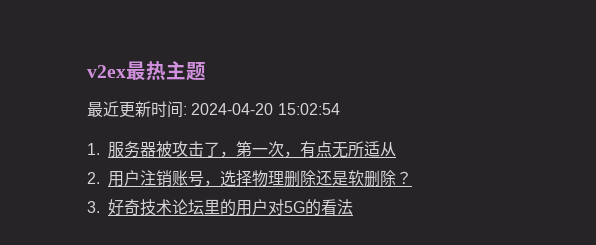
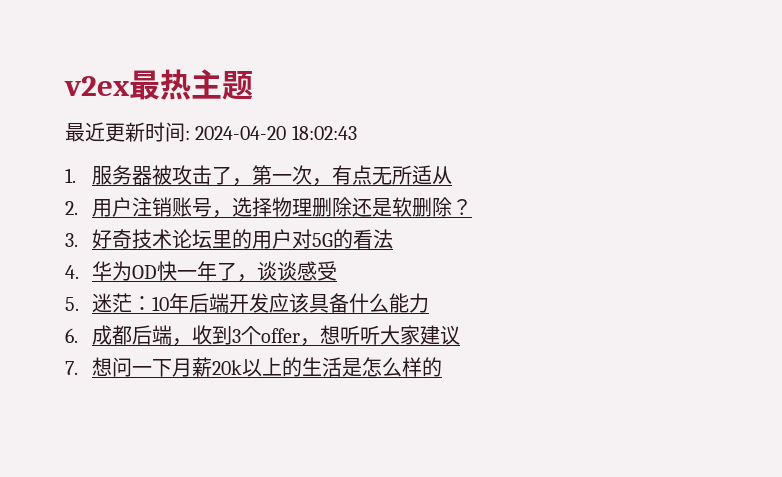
- 最近更新时间: 2024-04-20 15:02:54
+ 最近更新时间: 2024-04-20 18:02:43
+ 4.华为OD快一年了，谈谈感受
+ 5.迷茫：10年后端开发应该具备什么能力
+ 6.成都后端，收到3个offer，想听听大家建议
+ 7.想问一下月薪20k以上的生活是怎么样的

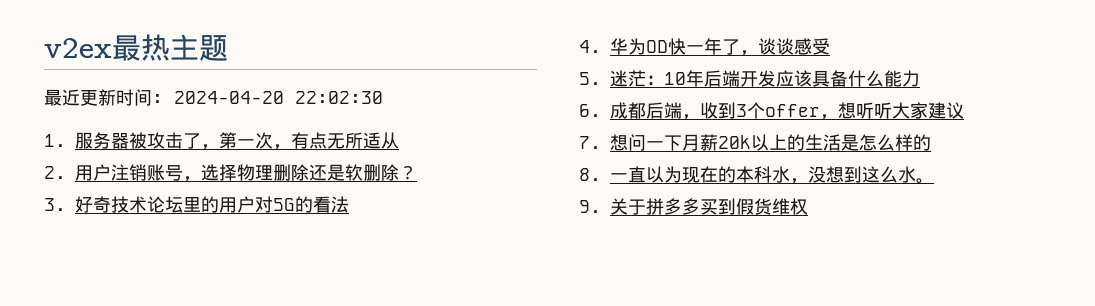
- 最近更新时间: 2024-04-20 18:02:43
+ 最近更新时间: 2024-04-20 22:02:30
+ 8.一直以为现在的本科水，没想到这么水。
+ 9.关于拼多多买到假货维权

